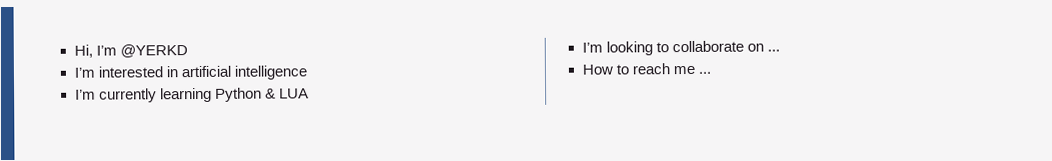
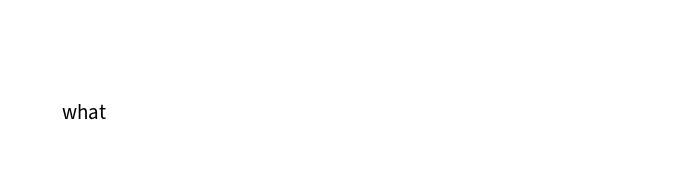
- Hi, I’m @YERKD
- I’m interested in artificial intelligence
- I’m currently learning Python & LUA
- I’m looking to collaborate on ...
- How to reach me ...
+ what

